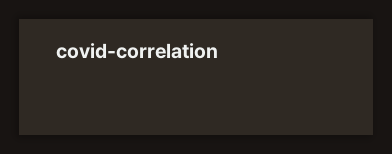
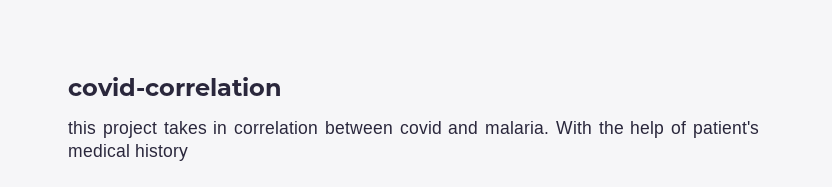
+ this project takes in correlation between covid and malaria. With the help of patient's medical history

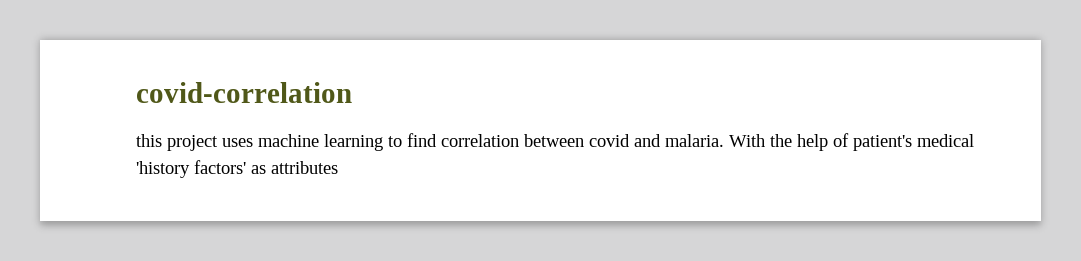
- this project takes in correlation between covid and malaria.
+ this project uses machine learning to find correlation between covid and malaria.
- With the help of patient's medical history
+ With the help of patient's medical 'history factors' as attributes

